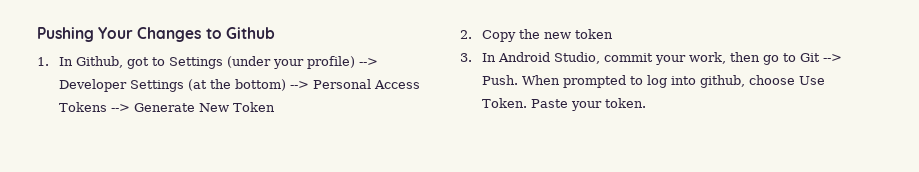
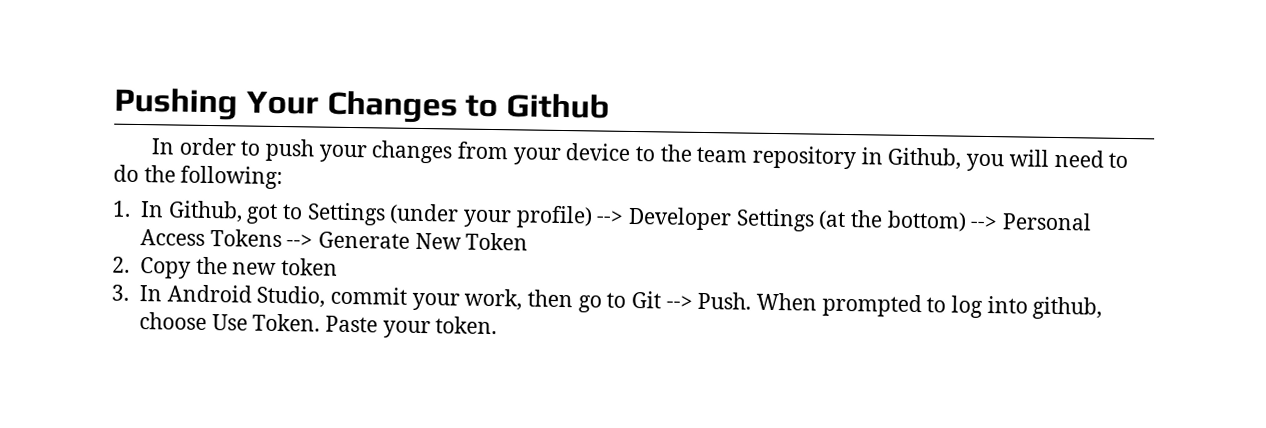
+ In order to push your changes from your device to the team repository in Github, you will need to do the following:

